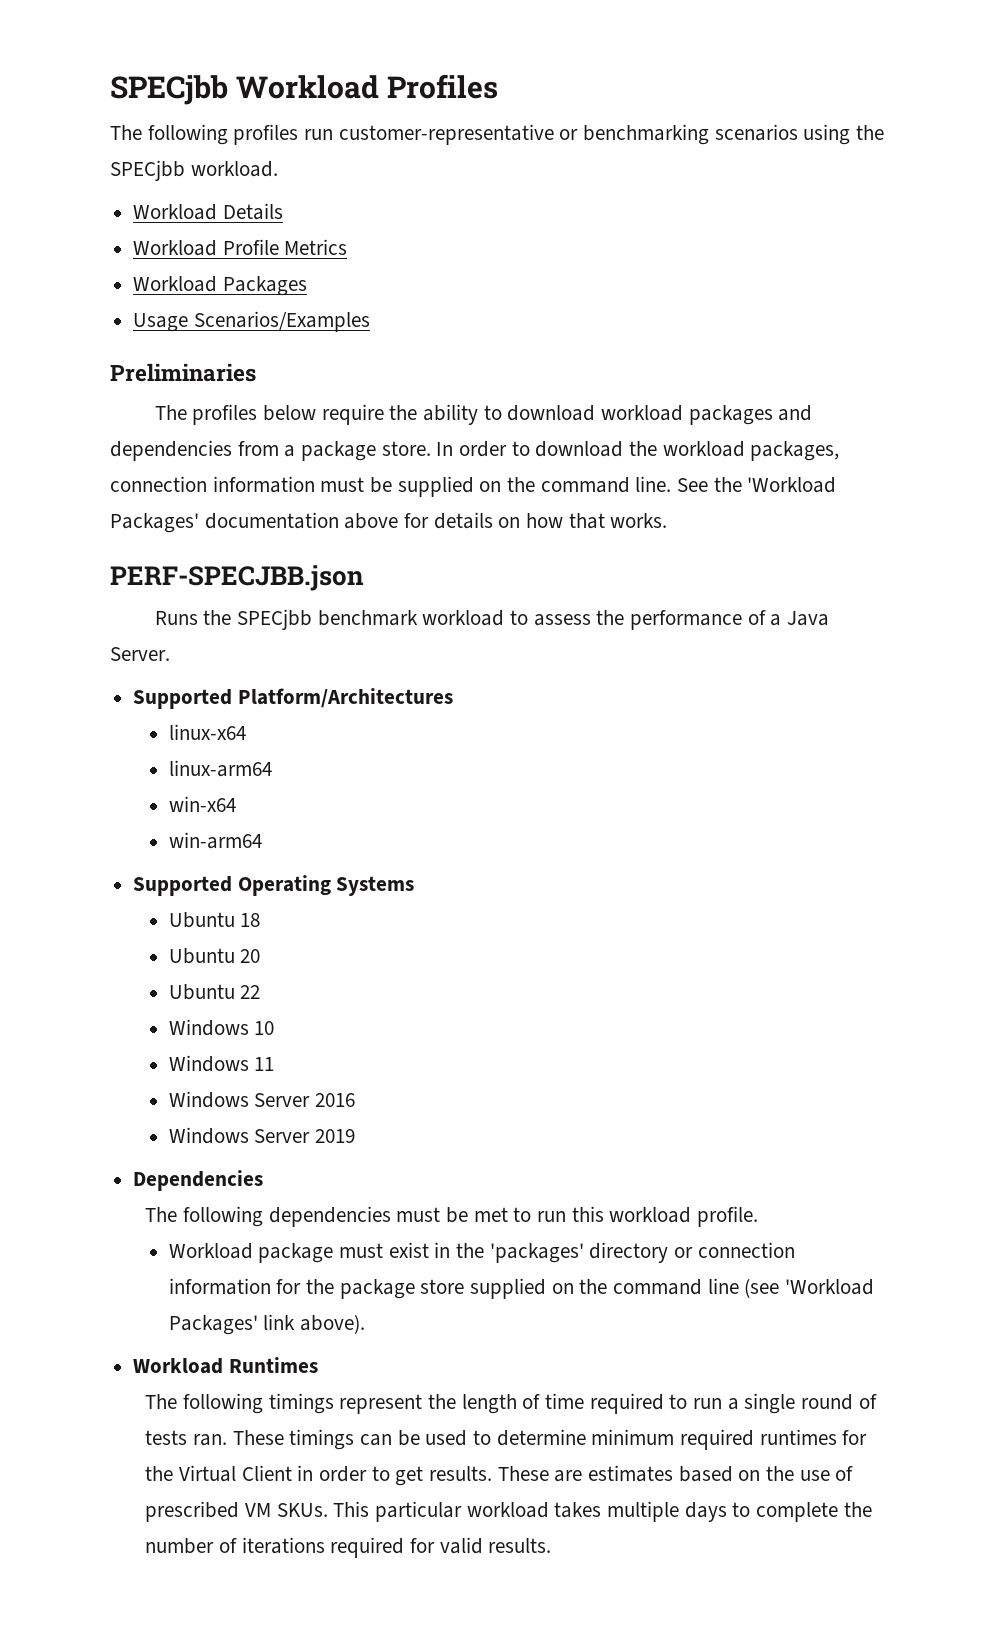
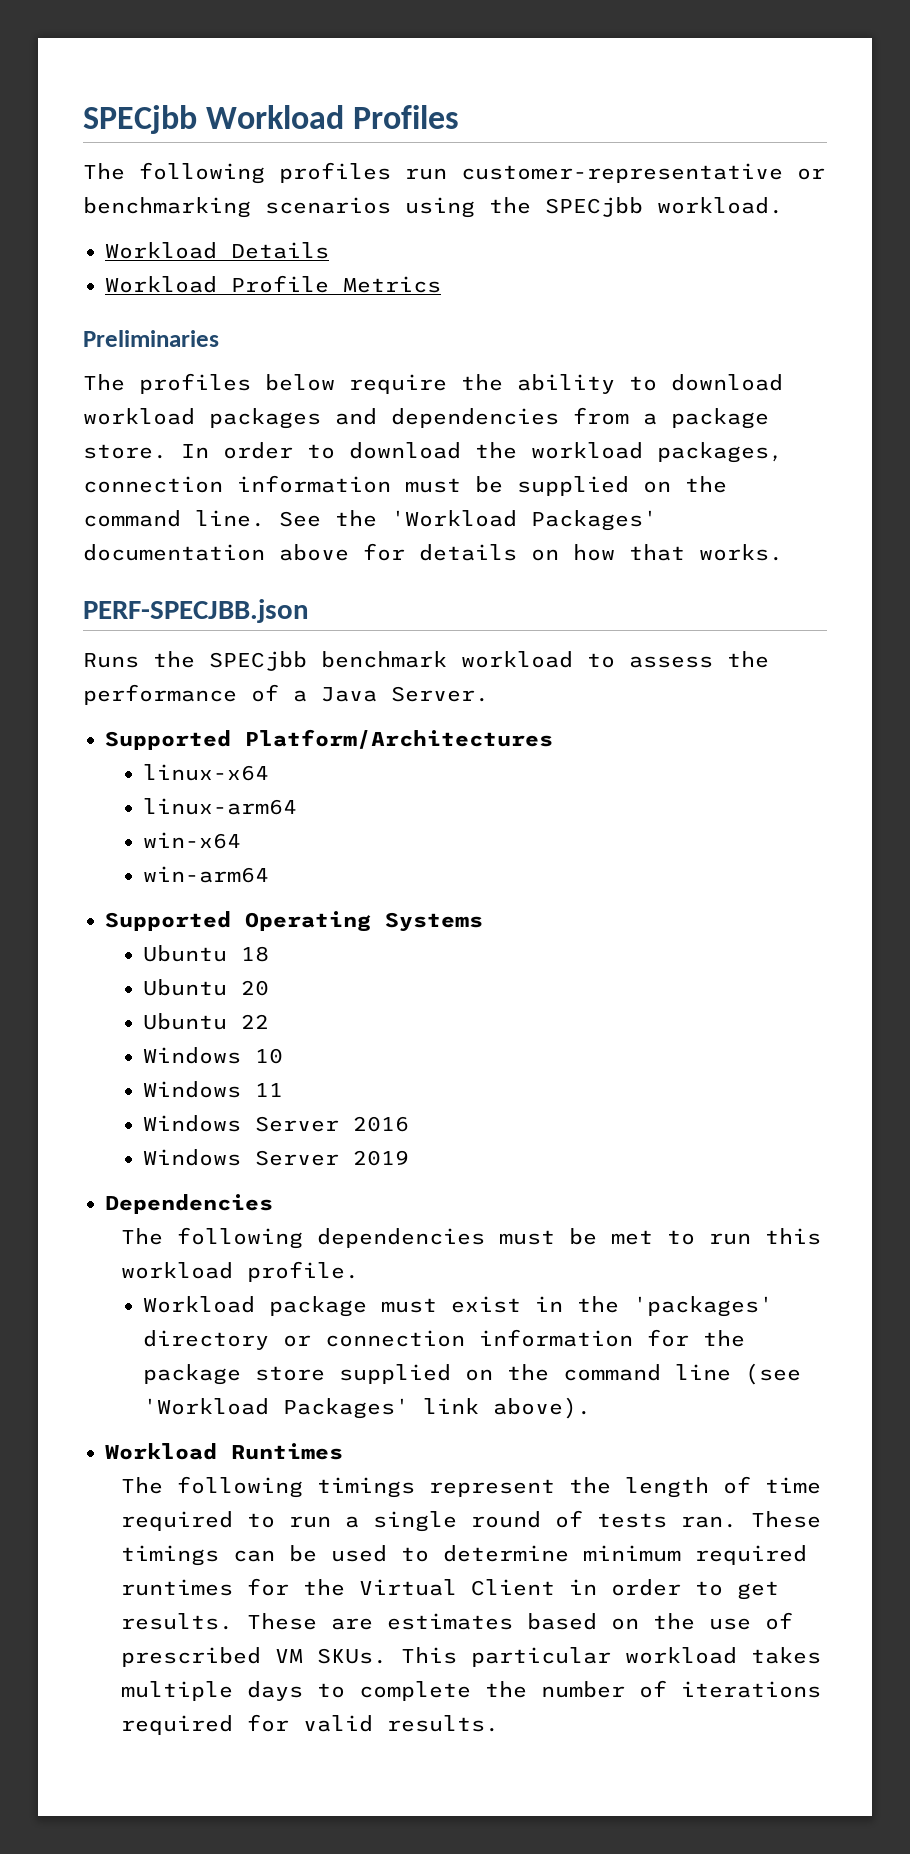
- Workload Packages
- Usage Scenarios/Examples

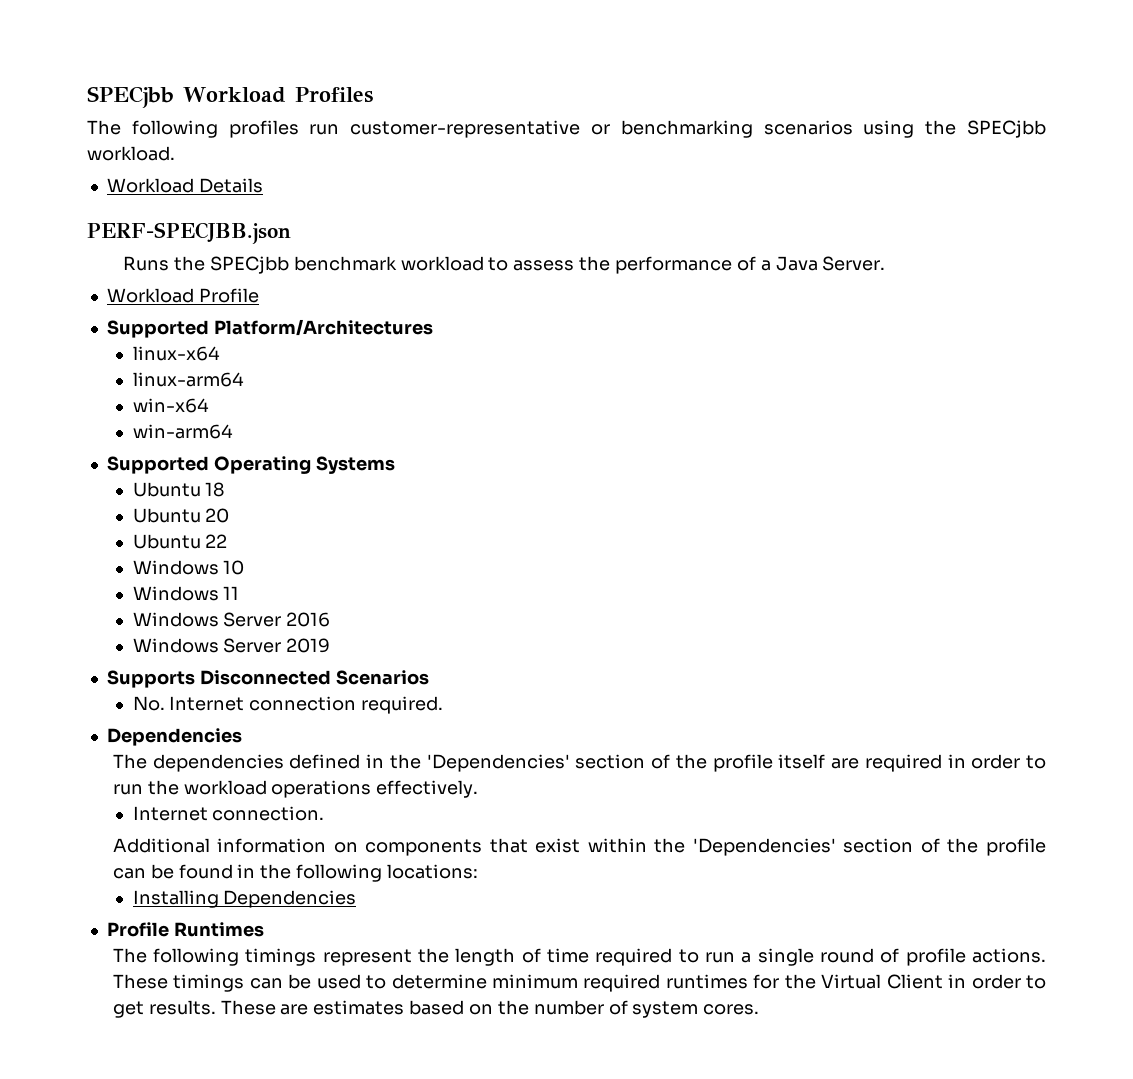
- Workload Profile Metrics
- Preliminaries
- The profiles below require the ability to download workload packages and dependencies from a package store. In order to download the workload packages, connection information must be supplied on the command line. See the 'Workload Packages' documentation above for details on how that works.
+ Workload Profile
+ Supports Disconnected Scenarios
+ No. Internet connection required.
  Dependencies
- The following dependencies must be met to run this workload profile.
- Workload package must exist in the 'packages' directory or connection information for the package store supplied on the command line (see 'Workload Packages' link above).
- Workload Runtimes
+ The dependencies defined in the 'Dependencies' section of the profile itself are required in order to run the workload operations effectively.
+ Internet connection.
+ Additional information on components that exist within the 'Dependencies' section of the profile can be found in the following locations:
+ Installing Dependencies
+ Profile Runtimes
- The following timings represent the length of time required to run a single round of tests ran.
+ The following timings represent the length of time required to run a single round of profile actions.
- These are estimates based on the use of prescribed VM SKUs. This particular workload takes multiple days to complete the number of iterations required for valid results.
+ These are estimates based on the number of system cores.

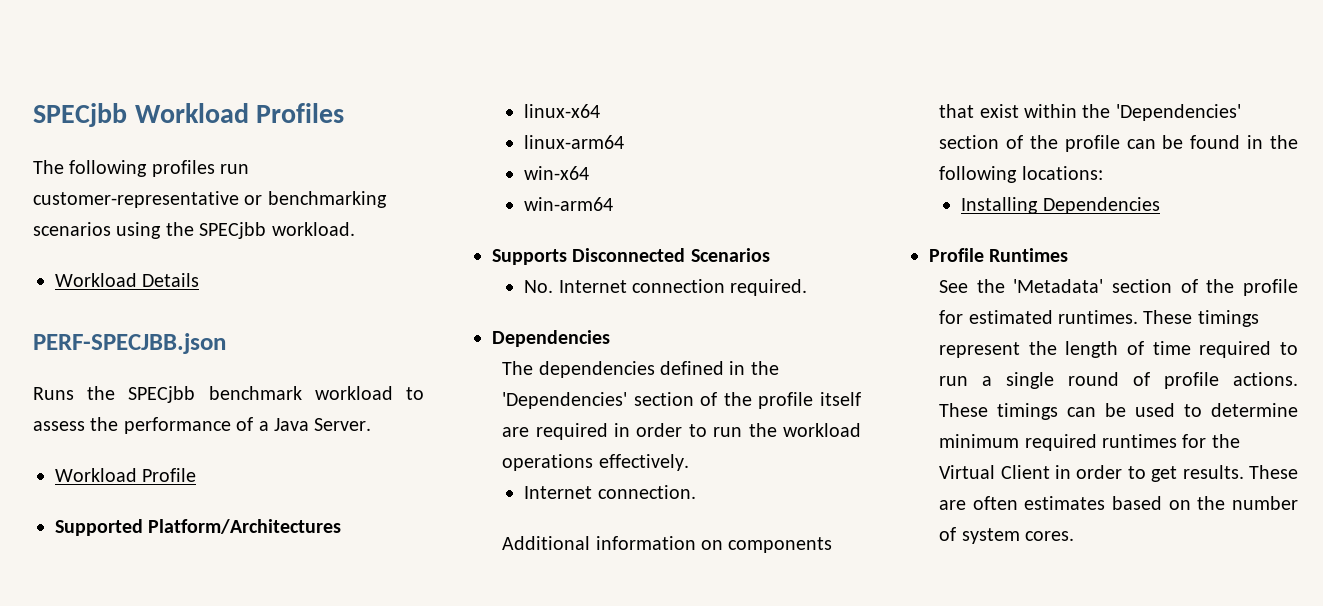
- Supported Operating Systems
- Ubuntu 18
- Ubuntu 20
- Ubuntu 22
- Windows 10
- Windows 11
- Windows Server 2016
- Windows Server 2019
- The following timings represent the length of time required to run a single round of profile actions.
+ See the 'Metadata' section of the profile for estimated runtimes. These timings represent the length of time required to run a single round of profile actions.
- These are estimates based on the number of system cores.
+ These are often estimates based on the number of system cores.

